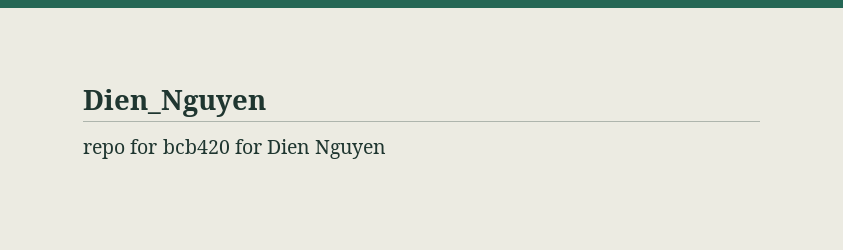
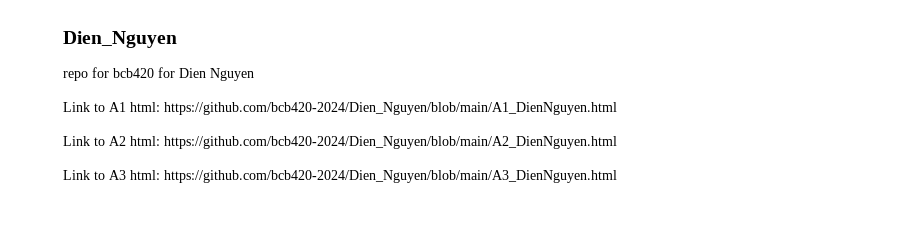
+ Link to A1 html: https://github.com/bcb420-2024/Dien_Nguyen/blob/main/A1_DienNguyen.html
+ Link to A2 html: https://github.com/bcb420-2024/Dien_Nguyen/blob/main/A2_DienNguyen.html
+ Link to A3 html: https://github.com/bcb420-2024/Dien_Nguyen/blob/main/A3_DienNguyen.html

